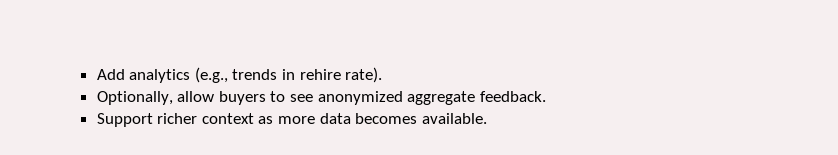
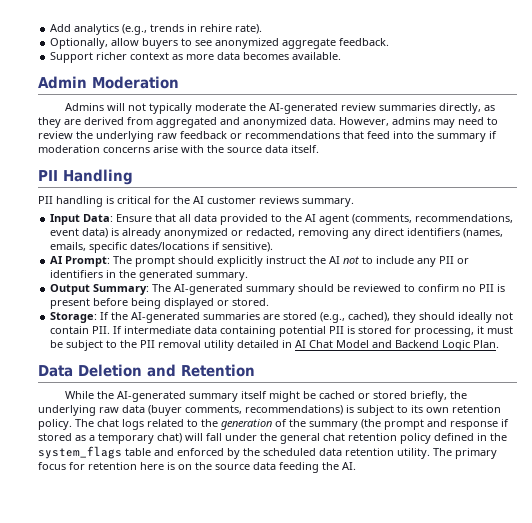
+ Admin Moderation
+ Admins will not typically moderate the AI-generated review summaries directly, as they are derived from aggregated and anonymized data. However, admins may need to review the underlying raw feedback or recommendations that feed into the summary if moderation concerns arise with the source data itself.
+ PII Handling
+ PII handling is critical for the AI customer reviews summary.
+ Input Data: Ensure that all data provided to the AI agent (comments, recommendations, event data) is already anonymized or redacted, removing any direct identifiers (names, emails, specific dates/locations if sensitive).
+ AI Prompt: The prompt should explicitly instruct the AI not to include any PII or identifiers in the generated summary.
+ Output Summary: The AI-generated summary should be reviewed to confirm no PII is present before being displayed or stored.
+ Storage: If the AI-generated summaries are stored (e.g., cached), they should ideally not contain PII. If intermediate data containing potential PII is stored for processing, it must be subject to the PII removal utility detailed in AI Chat Model and Backend Logic Plan.
+ Data Deletion and Retention
+ While the AI-generated summary itself might be cached or stored briefly, the underlying raw data (buyer comments, recommendations) is subject to its own retention policy. The chat logs related to the generation of the summary (the prompt and response if stored as a temporary chat) will fall under the general chat retention policy defined in the system_flags table and enforced by the scheduled data retention utility. The primary focus for retention here is on the source data feeding the AI.

